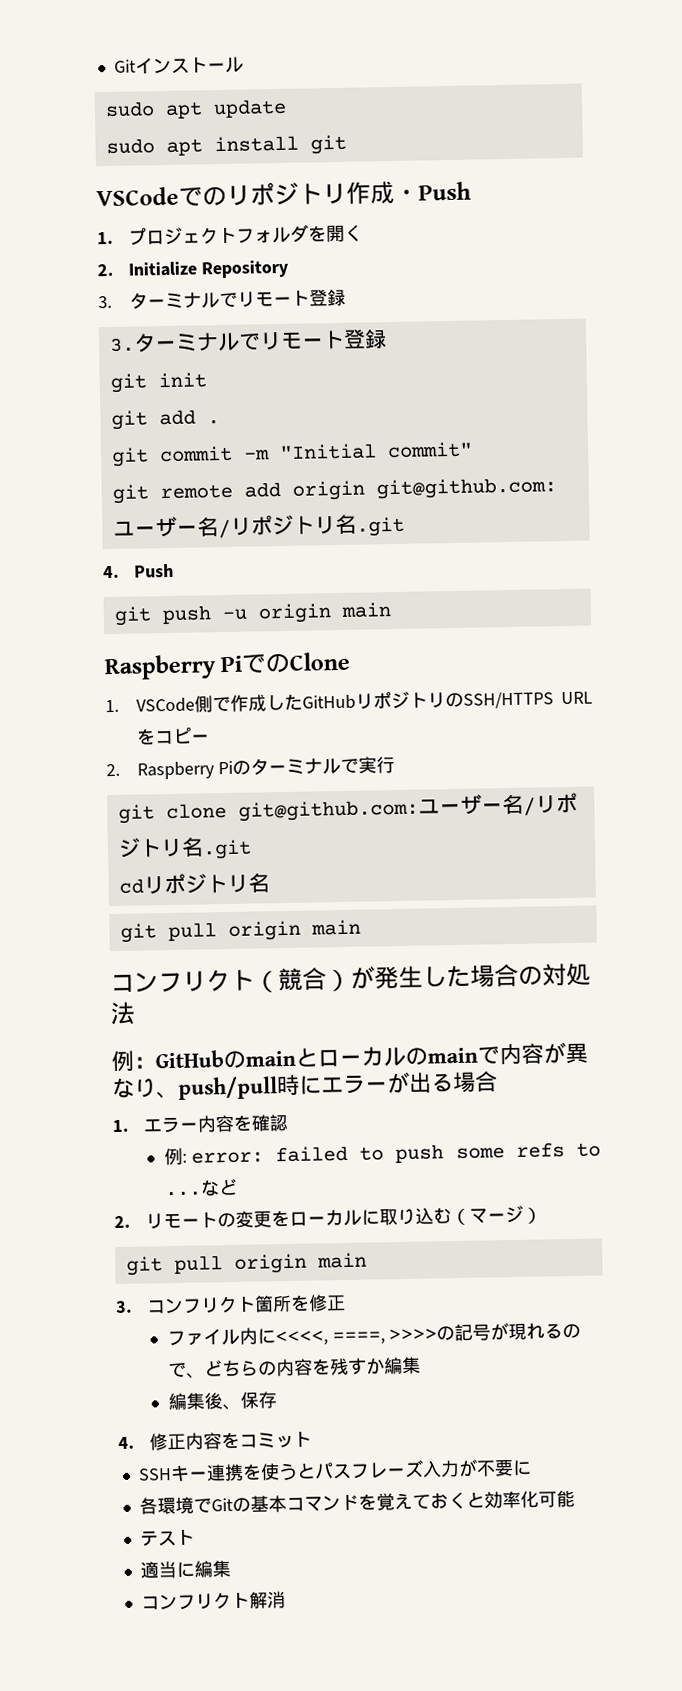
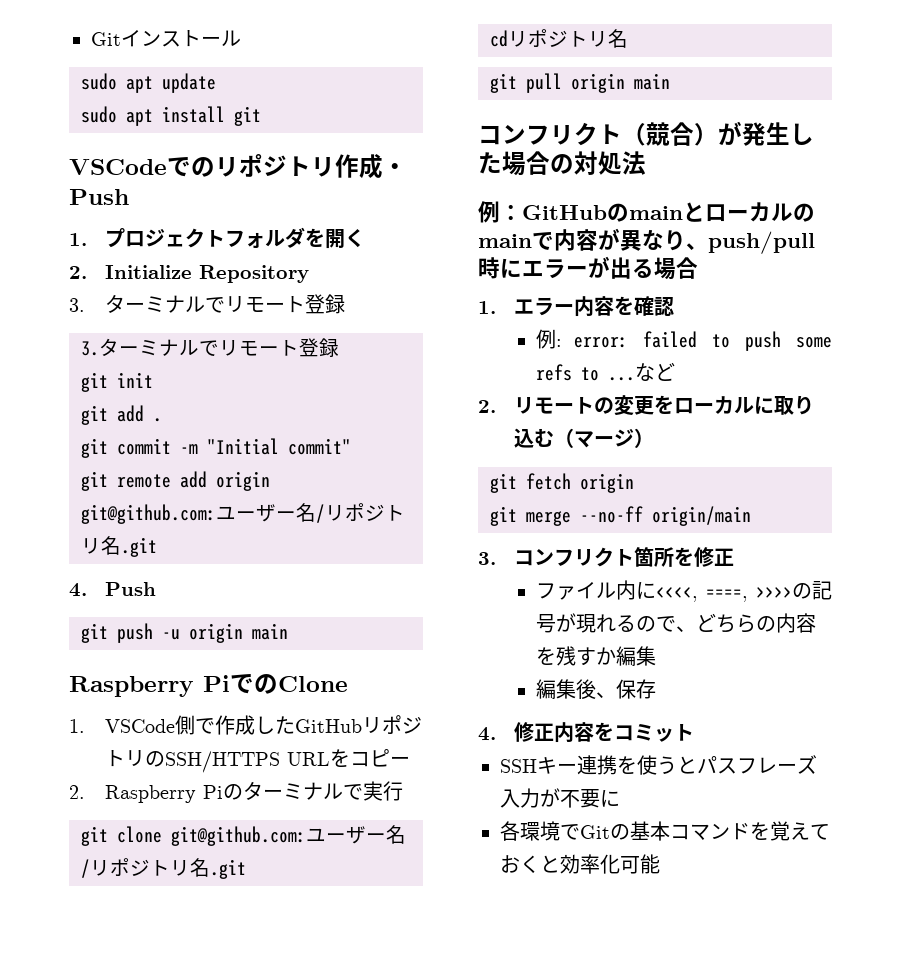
  2.リモートの変更をローカルに取り込む（マージ）
- git pull origin main
+ git fetch origin
+ git merge --no-ff origin/main
- テスト
- 適当に編集
- コンフリクト解消

